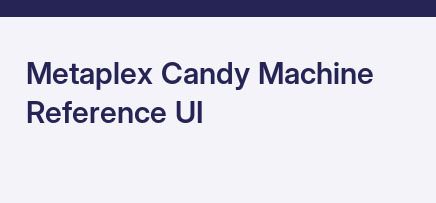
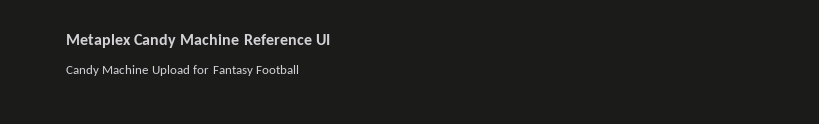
+ Candy Machine Upload for Fantasy Football

